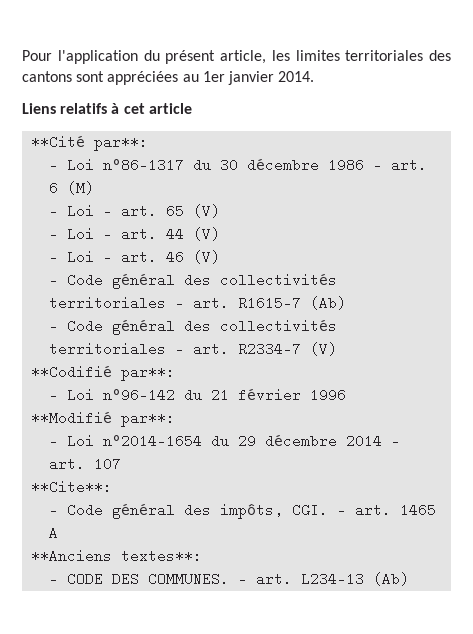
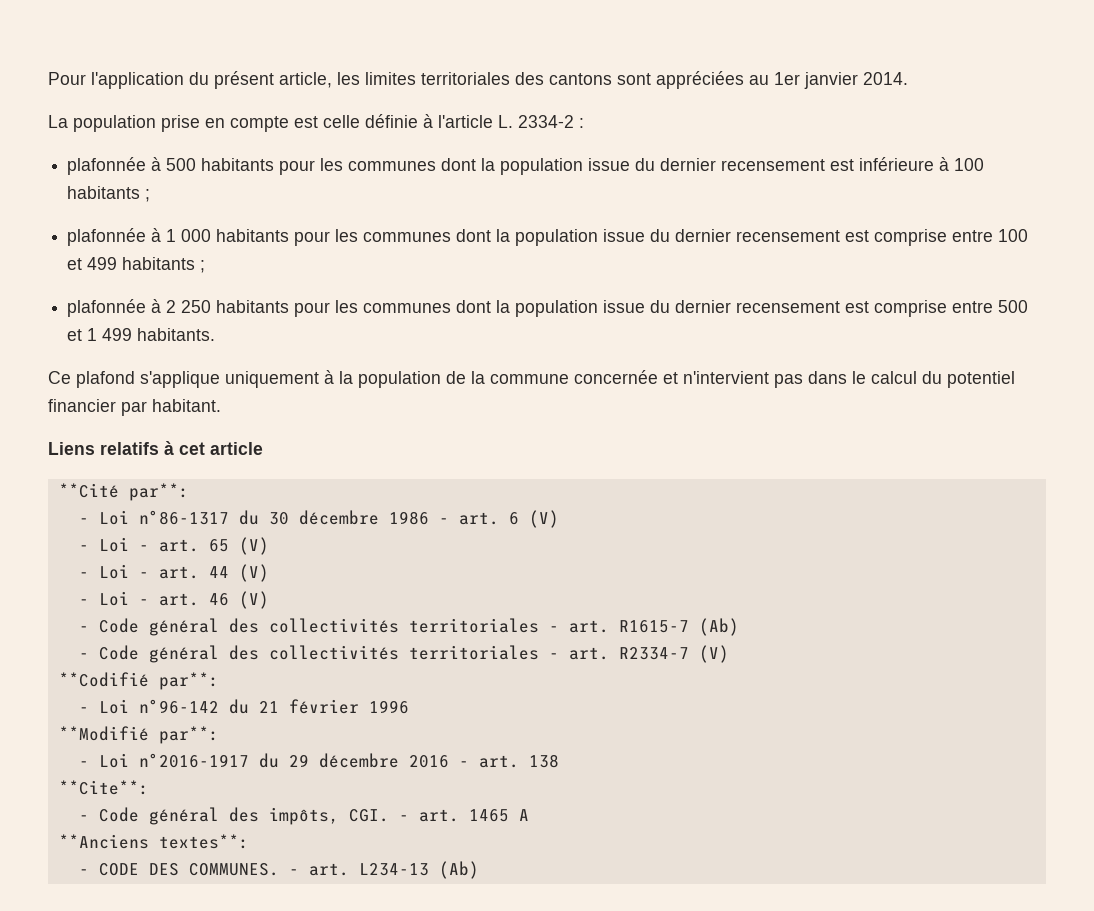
+ La population prise en compte est celle définie à l'article L. 2334-2 :
+ plafonnée à 500 habitants pour les communes dont la population issue du dernier recensement est inférieure à 100 habitants ;
+ plafonnée à 1 000 habitants pour les communes dont la population issue du dernier recensement est comprise entre 100 et 499 habitants ;
+ plafonnée à 2 250 habitants pour les communes dont la population issue du dernier recensement est comprise entre 500 et 1 499 habitants.
+ Ce plafond s'applique uniquement à la population de la commune concernée et n'intervient pas dans le calcul du potentiel financier par habitant.
- - Loi n°86-1317 du 30 décembre 1986 - art. 6 (M)
+ - Loi n°86-1317 du 30 décembre 1986 - art. 6 (V)
- - Loi n°2014-1654 du 29 décembre 2014 - art. 107
+ - Loi n°2016-1917 du 29 décembre 2016 - art. 138

